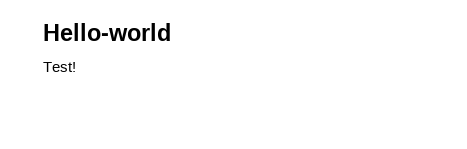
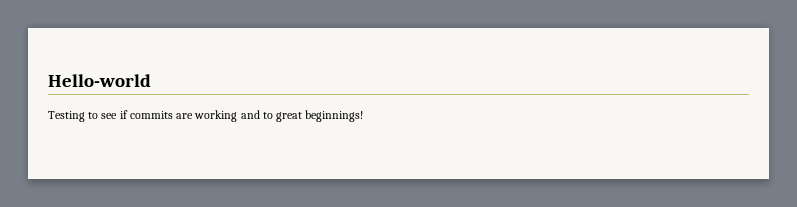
- Test!
+ Testing to see if commits are working and to great beginnings!

